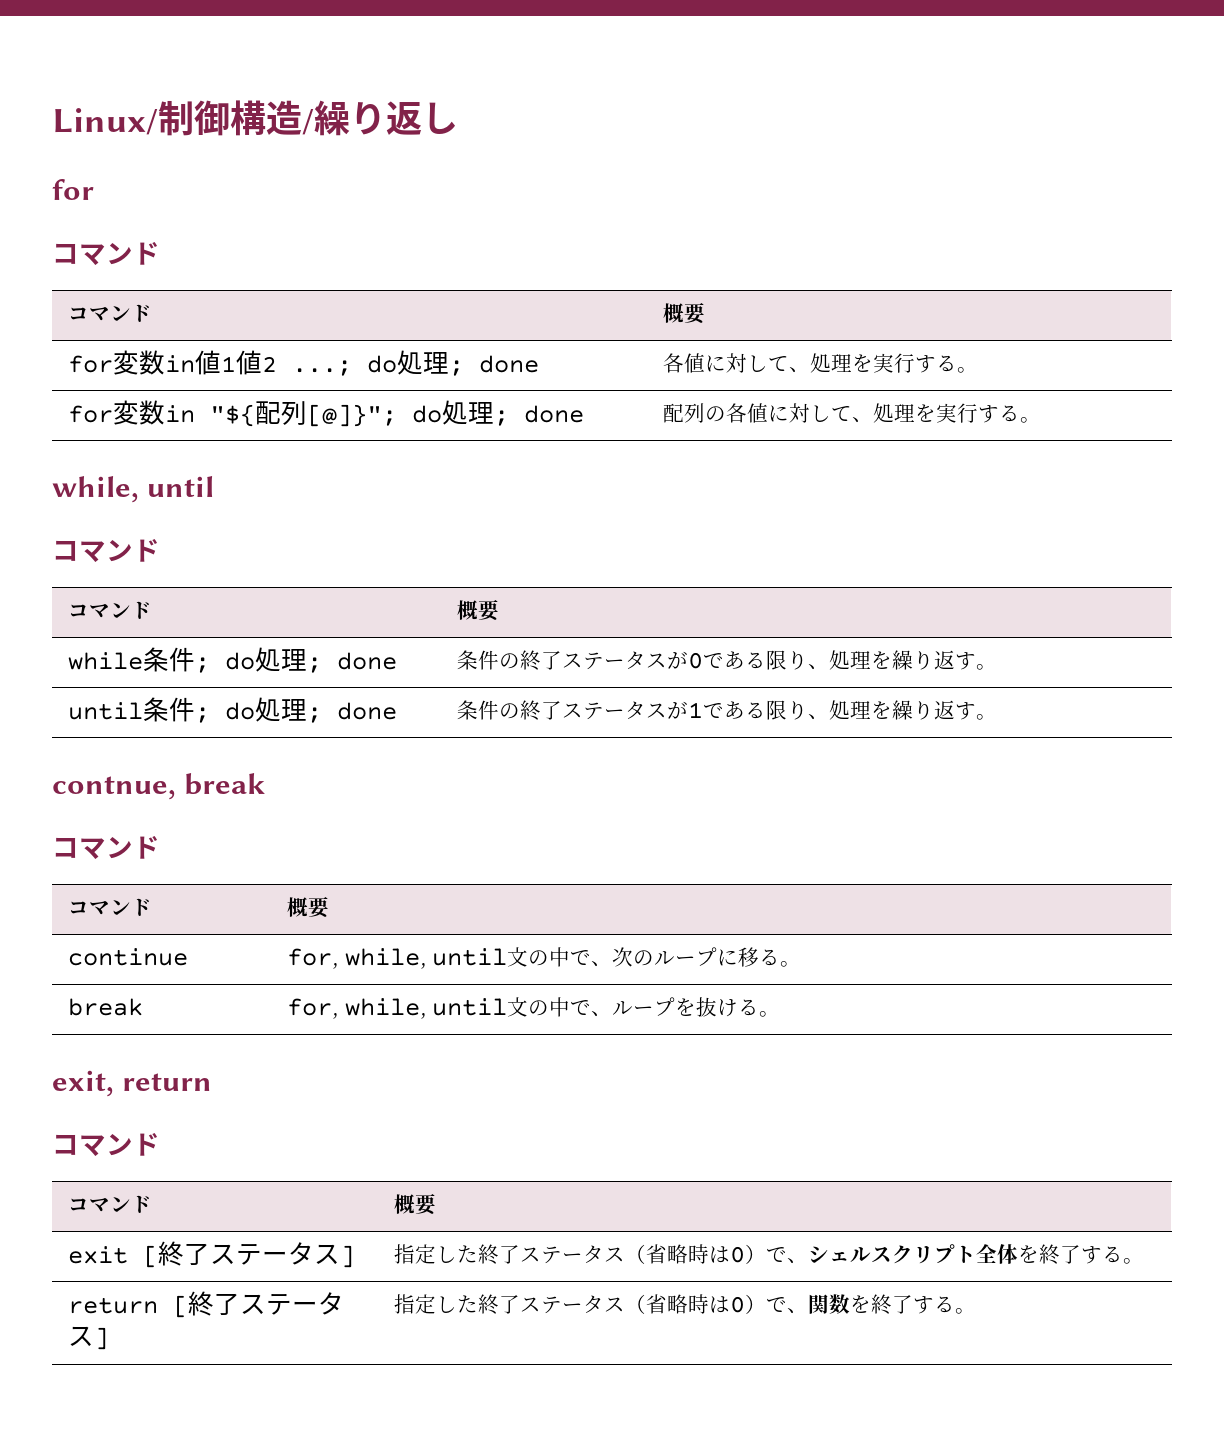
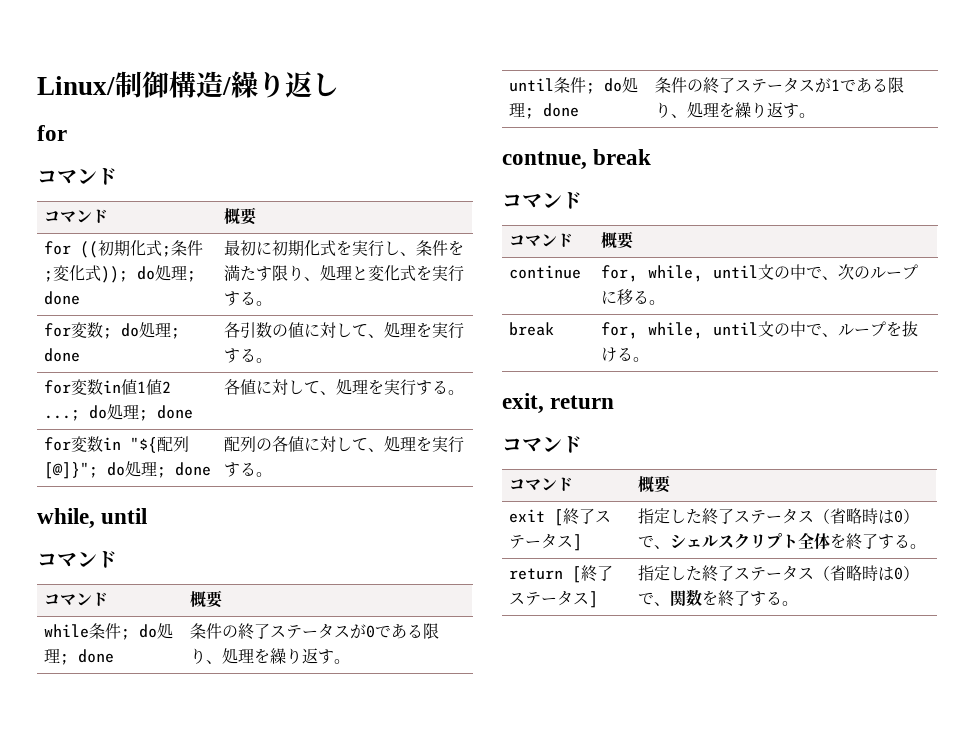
+ for ((初期化式;条件;変化式)); do処理; done | 最初に初期化式を実行し、条件を満たす限り、処理と変化式を実行する。
+ for変数; do処理; done | 各引数の値に対して、処理を実行する。

